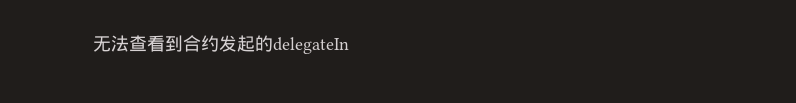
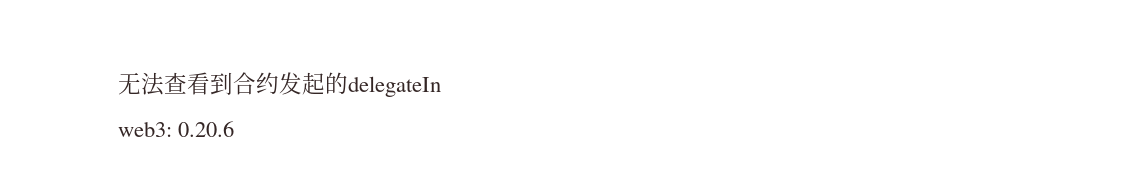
+ web3: 0.20.6

